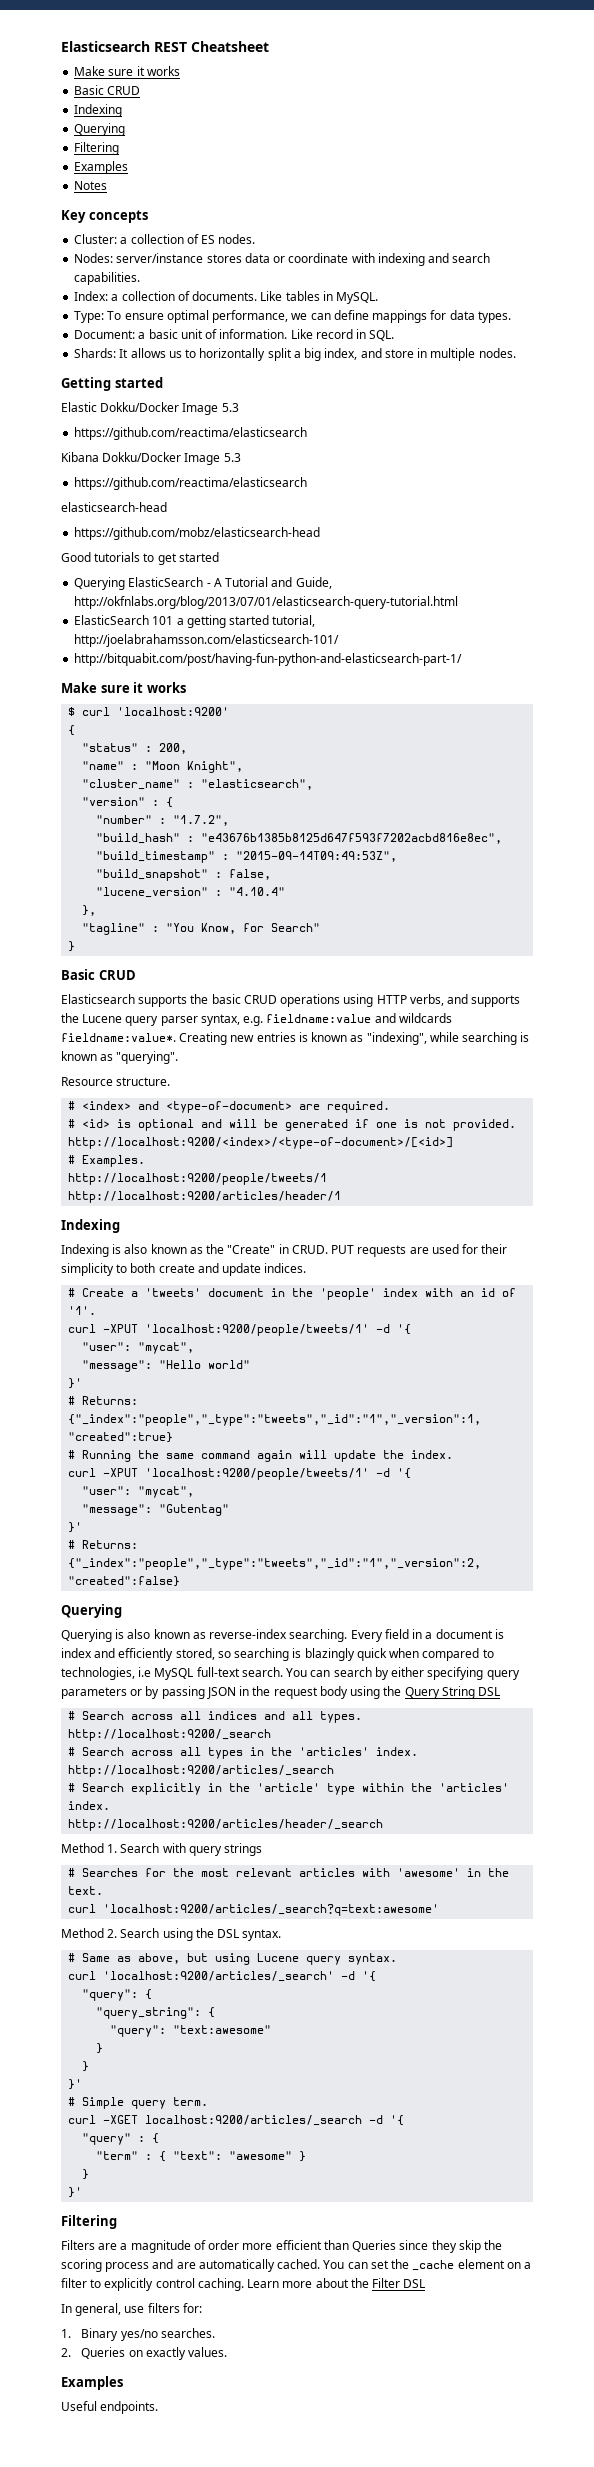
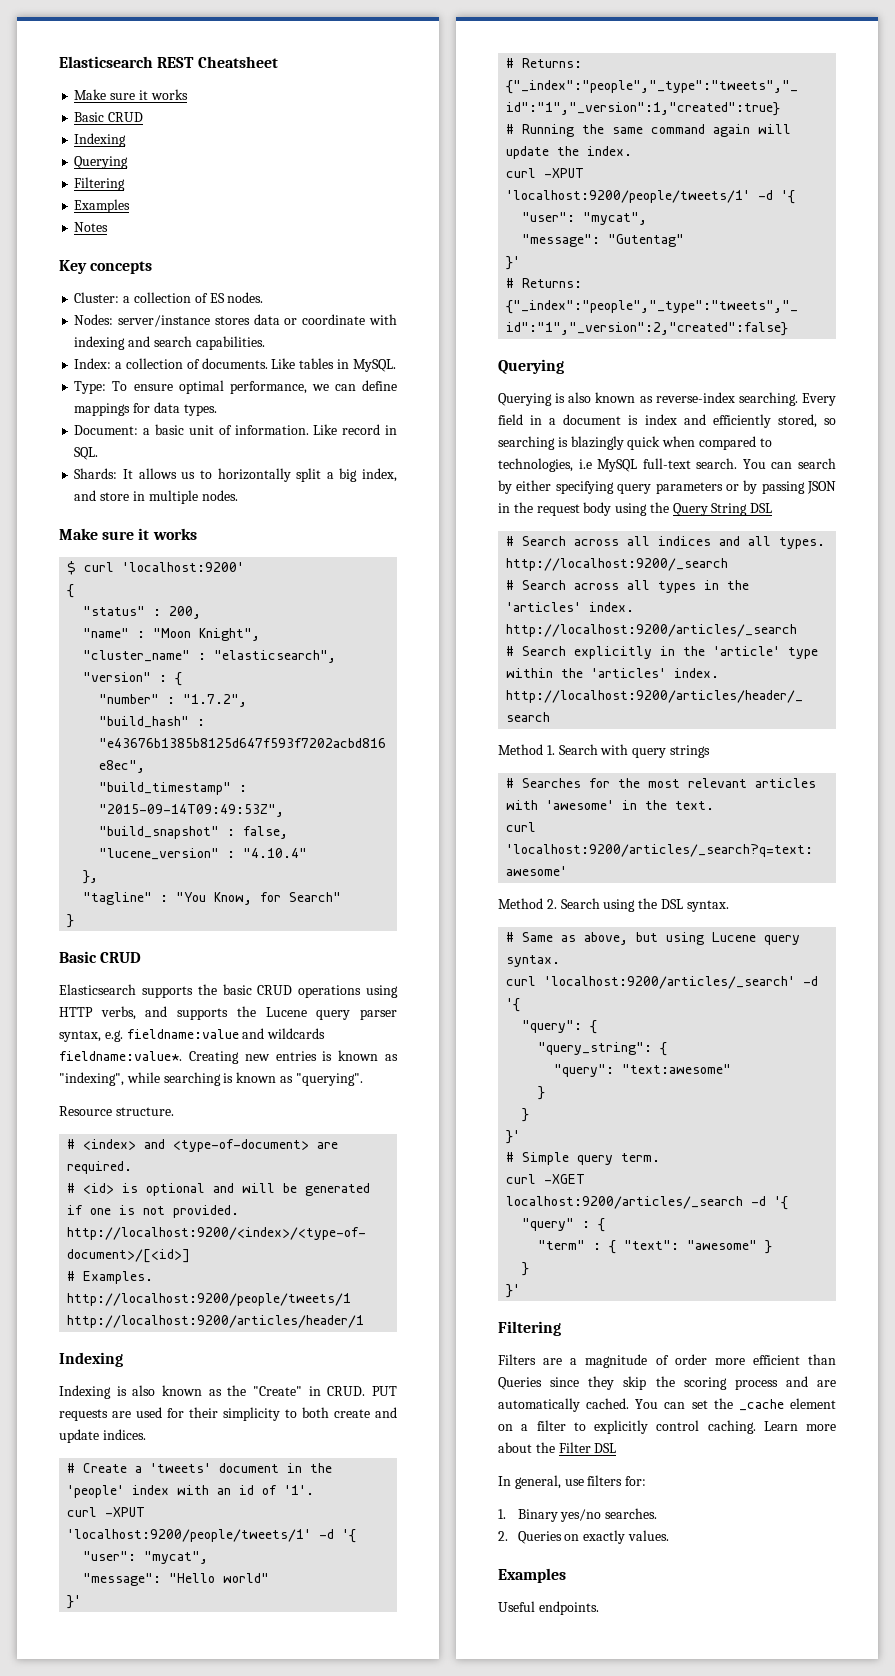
- Getting started
- Elastic Dokku/Docker Image 5.3
- https://github.com/reactima/elasticsearch
- Kibana Dokku/Docker Image 5.3
- https://github.com/reactima/elasticsearch
- elasticsearch-head
- https://github.com/mobz/elasticsearch-head
- Good tutorials to get started
- Querying ElasticSearch - A Tutorial and Guide, http://okfnlabs.org/blog/2013/07/01/elasticsearch-query-tutorial.html
- ElasticSearch 101 a getting started tutorial, http://joelabrahamsson.com/elasticsearch-101/
- http://bitquabit.com/post/having-fun-python-and-elasticsearch-part-1/

